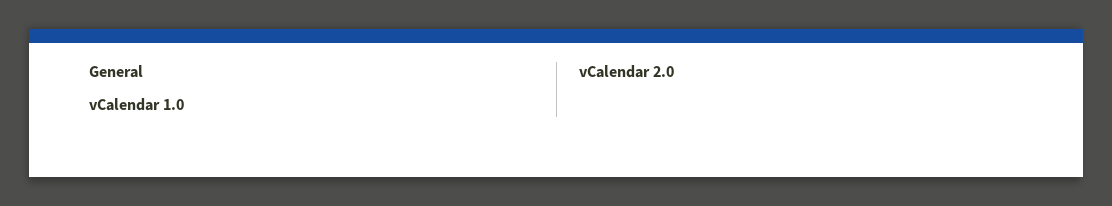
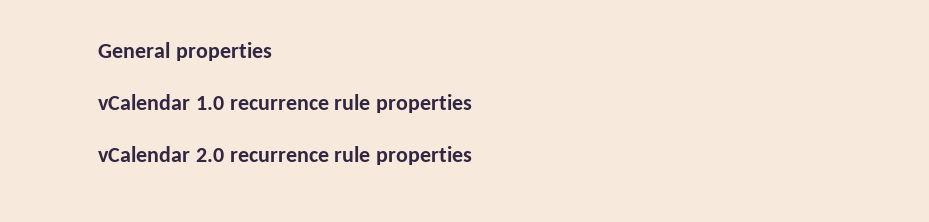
- General
+ General properties
- vCalendar 1.0
+ vCalendar 1.0 recurrence rule properties
- vCalendar 2.0
+ vCalendar 2.0 recurrence rule properties

